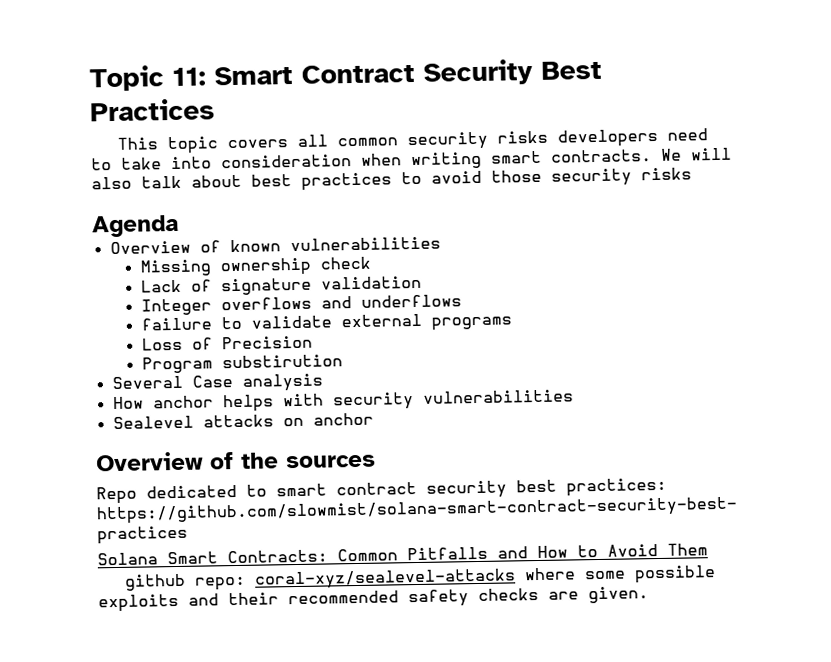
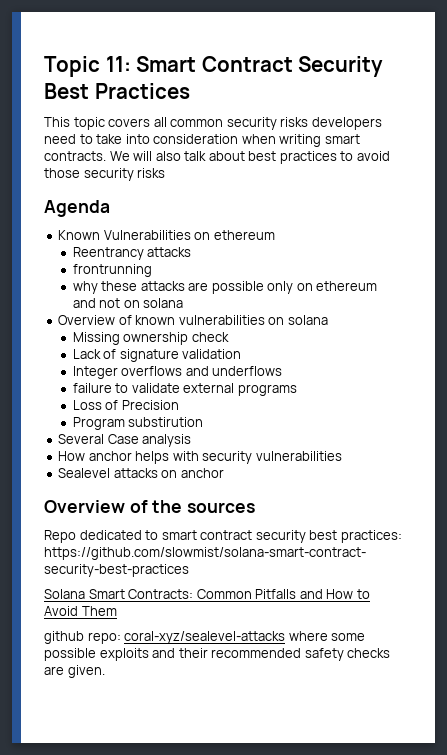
+ Known Vulnerabilities on ethereum
+ Reentrancy attacks
+ frontrunning
+ why these attacks are possible only on ethereum and not on solana
- Overview of known vulnerabilities
+ Overview of known vulnerabilities on solana

